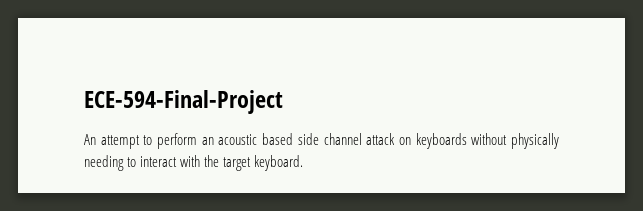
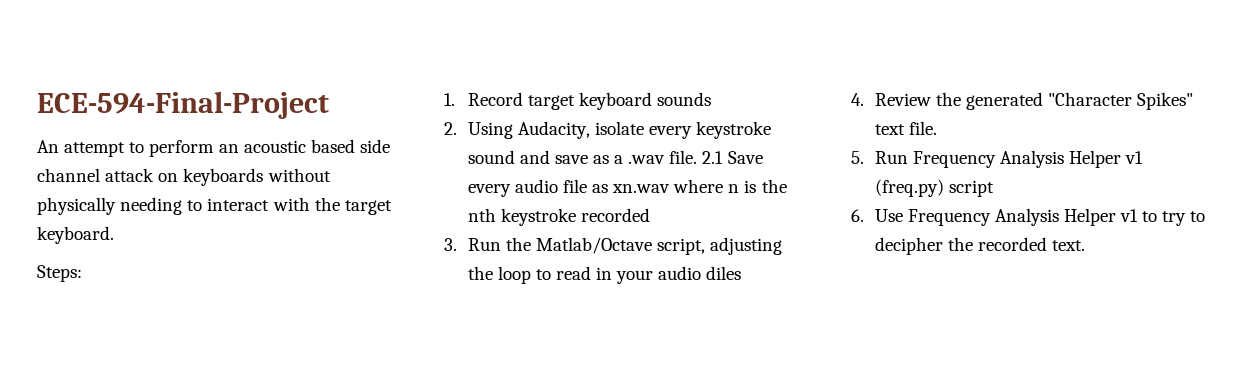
+ Steps:
+ 1. Record target keyboard sounds
+ 2. Using Audacity, isolate every keystroke sound and save as a .wav file. 2.1 Save every audio file as xn.wav where n is the nth keystroke recorded
+ 3. Run the Matlab/Octave script, adjusting the loop to read in your audio diles
+ 4. Review the generated "Character Spikes" text file.
+ 5. Run Frequency Analysis Helper v1 (freq.py) script
+ 6. Use Frequency Analysis Helper v1 to try to decipher the recorded text.

